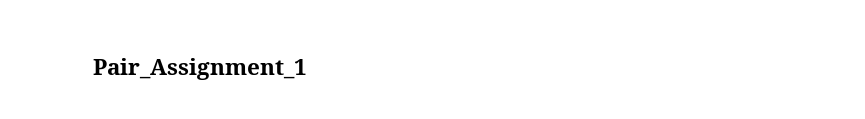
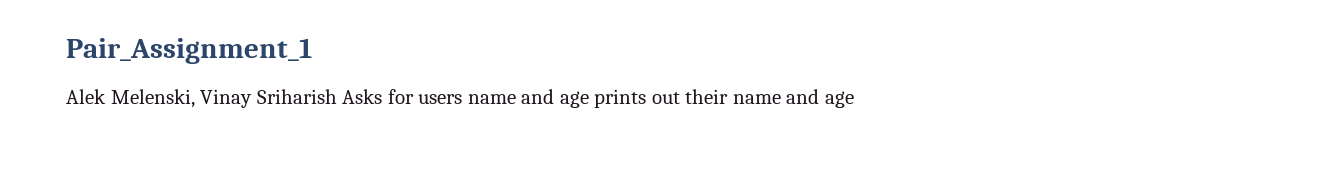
+ Alek Melenski, Vinay Sriharish Asks for users name and age prints out their name and age

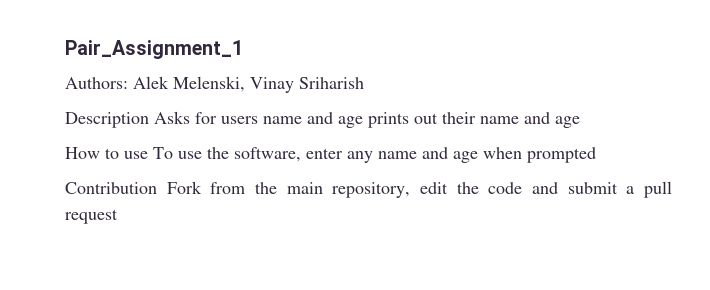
- Alek Melenski, Vinay Sriharish Asks for users name and age prints out their name and age
+ Authors: Alek Melenski, Vinay Sriharish
+ Description Asks for users name and age prints out their name and age
+ How to use To use the software, enter any name and age when prompted
+ Contribution Fork from the main repository, edit the code and submit a pull request

